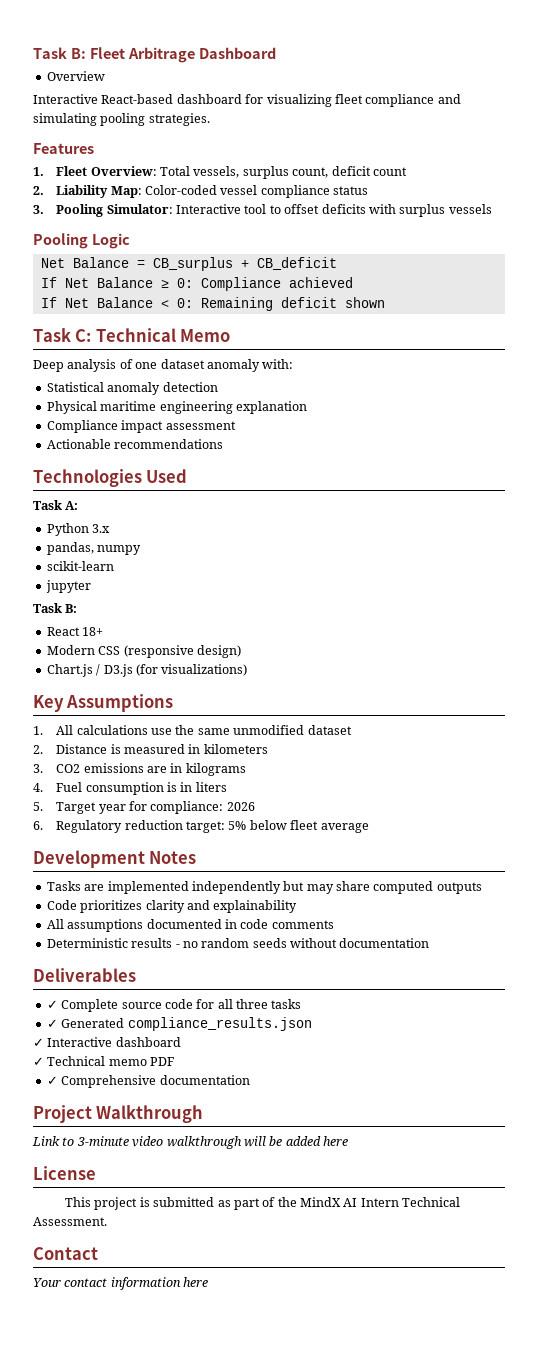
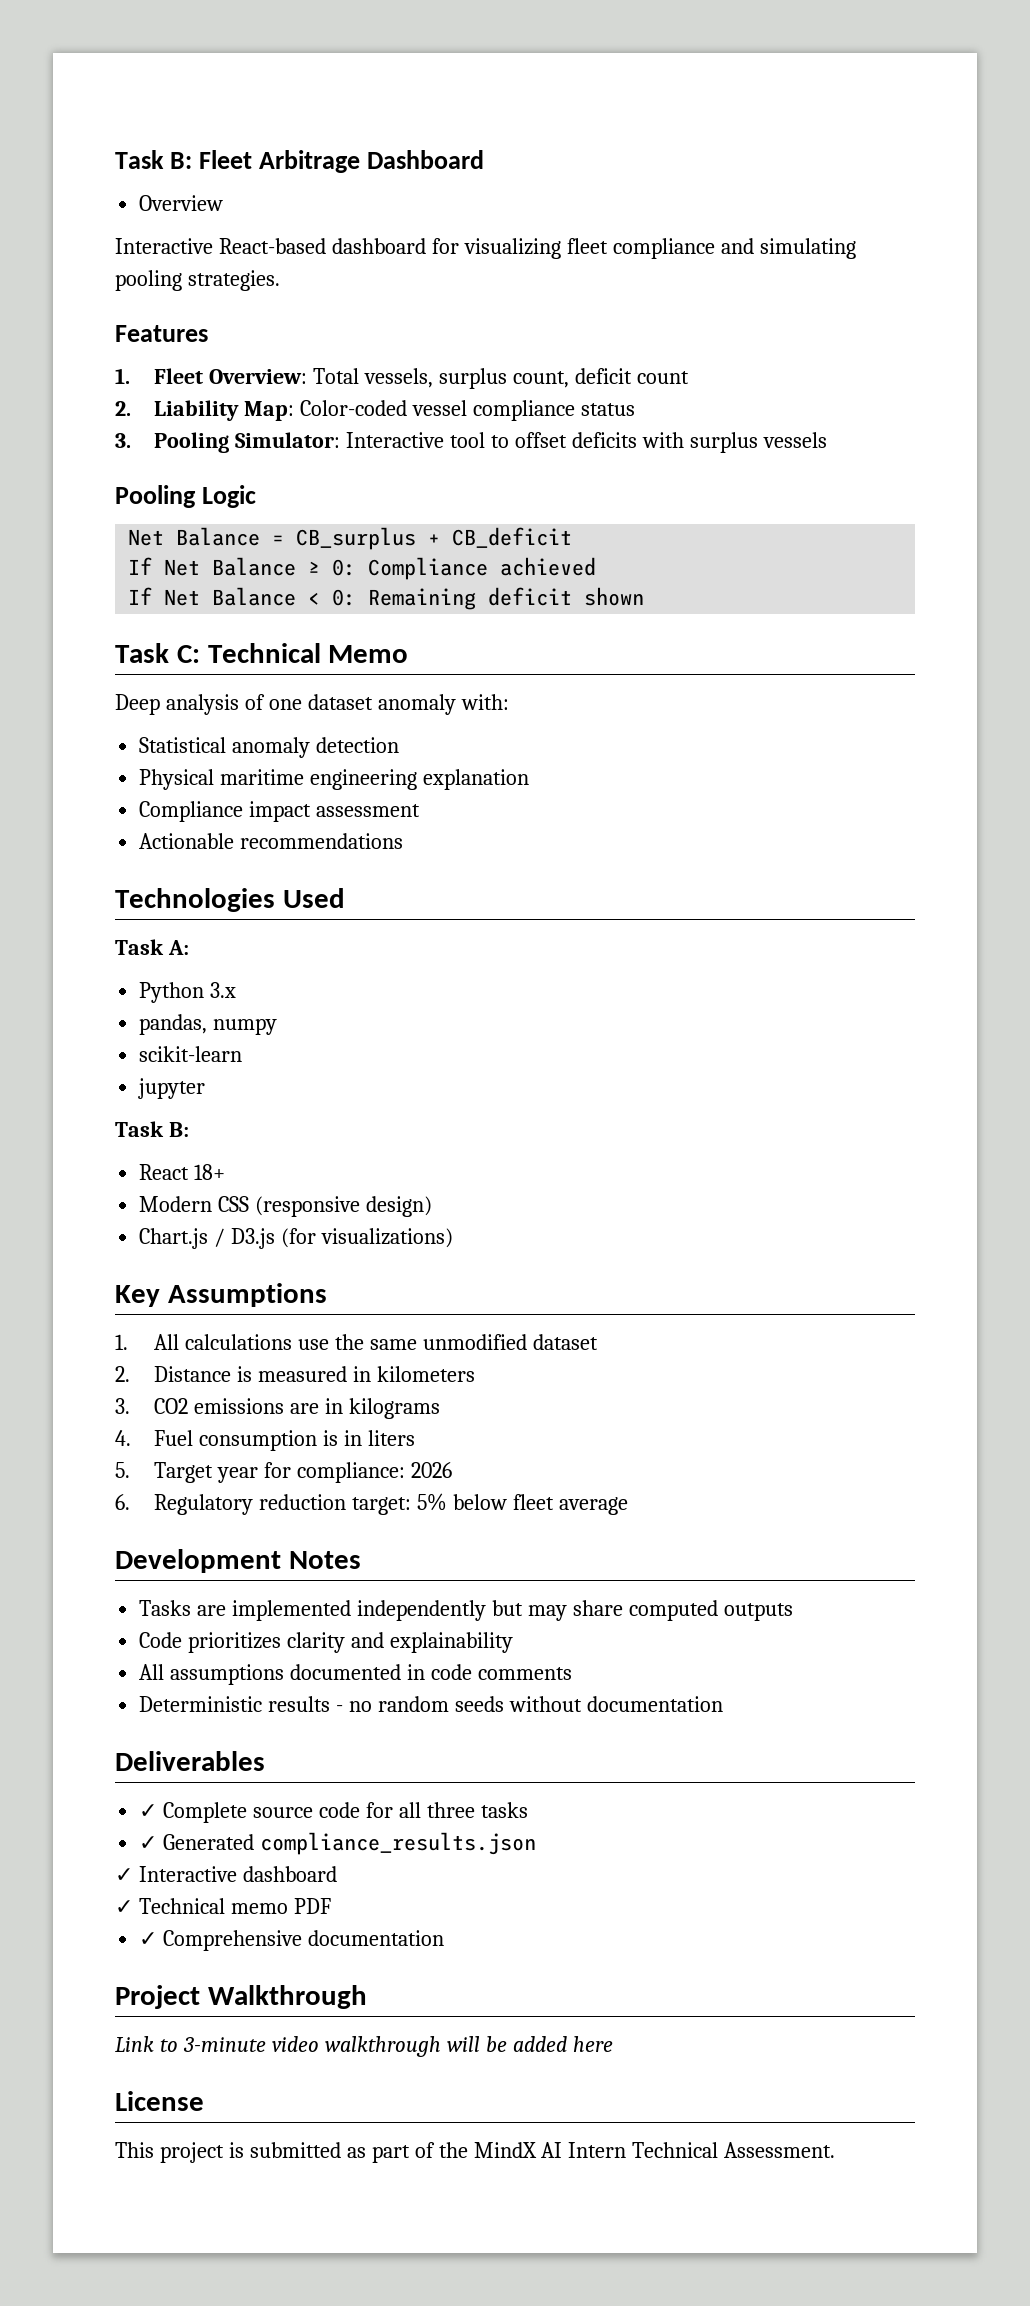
- Contact
- Your contact information here

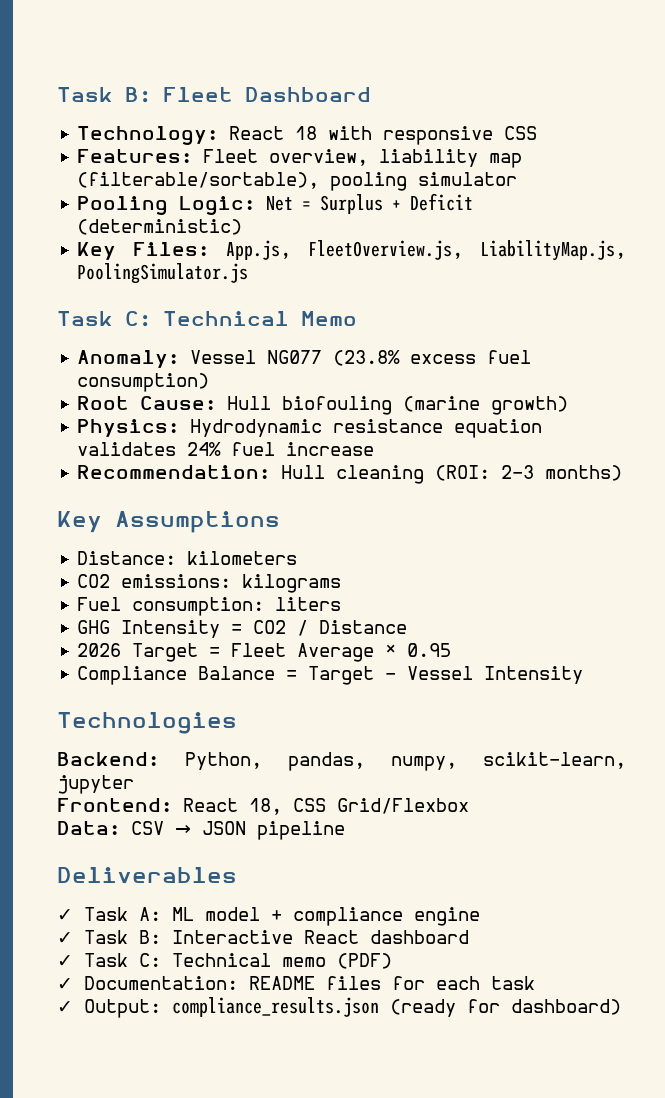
- Task B: Fleet Arbitrage Dashboard
+ Task B: Fleet Dashboard
- Overview
- Interactive React-based dashboard for visualizing fleet compliance and simulating pooling strategies.
- Features
- 1. Fleet Overview: Total vessels, surplus count, deficit count
- 2. Liability Map: Color-coded vessel compliance status
- 3. Pooling Simulator: Interactive tool to offset deficits with surplus vessels
- Pooling Logic
- Net Balance = CB_surplus + CB_deficit
- If Net Balance ≥ 0: Compliance achieved
- If Net Balance < 0: Remaining deficit shown
+ Technology: React 18 with responsive CSS
+ Features: Fleet overview, liability map (filterable/sortable), pooling simulator
+ Pooling Logic: Net = Surplus + Deficit (deterministic)
+ Key Files: App.js, FleetOverview.js, LiabilityMap.js, PoolingSimulator.js
  Task C: Technical Memo
- Deep analysis of one dataset anomaly with:
- Statistical anomaly detection
- Physical maritime engineering explanation
- Compliance impact assessment
- Actionable recommendations
- Technologies Used
- Task A:
- Python 3.x
- pandas, numpy
- scikit-learn
- jupyter
- Task B:
- React 18+
- Modern CSS (responsive design)
- Chart.js / D3.js (for visualizations)
+ Anomaly: Vessel NG077 (23.8% excess fuel consumption)
+ Root Cause: Hull biofouling (marine growth)
+ Physics: Hydrodynamic resistance equation validates 24% fuel increase
+ Recommendation: Hull cleaning (ROI: 2-3 months)
  Key Assumptions
- 1. All calculations use the same unmodified dataset
- 2. Distance is measured in kilometers
- 3. CO2 emissions are in kilograms
- 4. Fuel consumption is in liters
- 5. Target year for compliance: 2026
- 6. Regulatory reduction target: 5% below fleet average
- Development Notes
- Tasks are implemented independently but may share computed outputs
- Code prioritizes clarity and explainability
- All assumptions documented in code comments
- Deterministic results - no random seeds without documentation
+ Distance: kilometers
+ CO2 emissions: kilograms
+ Fuel consumption: liters
+ GHG Intensity = CO2 / Distance
+ 2026 Target = Fleet Average × 0.95
+ Compliance Balance = Target - Vessel Intensity
+ Technologies
+ Backend: Python, pandas, numpy, scikit-learn, jupyter
+ Frontend: React 18, CSS Grid/Flexbox
+ Data: CSV → JSON pipeline
  Deliverables
- ✓ Complete source code for all three tasks
- ✓ Generated compliance_results.json
- ✓ Interactive dashboard
+ ✓ Task A: ML model + compliance engine
+ ✓ Task B: Interactive React dashboard
- ✓ Technical memo PDF
- ✓ Comprehensive documentation
- Project Walkthrough
- Link to 3-minute video walkthrough will be added here
- License
- This project is submitted as part of the MindX AI Intern Technical Assessment.
+ ✓ Task C: Technical memo (PDF)
+ ✓ Documentation: README files for each task
+ ✓ Output: compliance_results.json (ready for dashboard)

